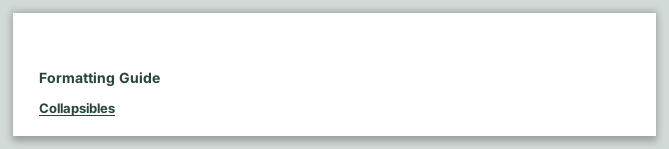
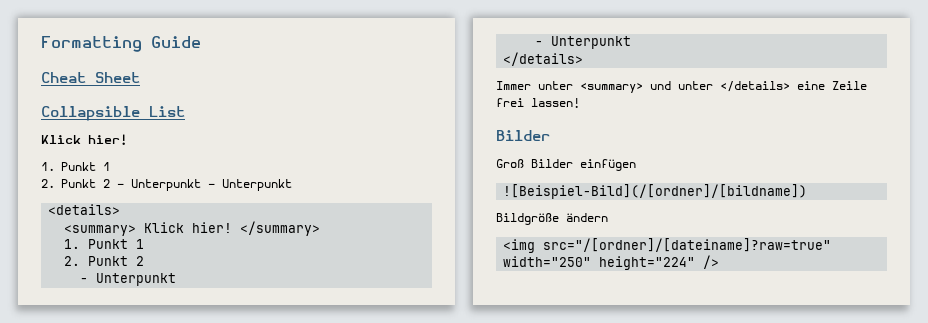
- Collapsibles
+ Cheat Sheet
+ Collapsible List
+ Klick hier!
+ 1. Punkt 1
+ 2. Punkt 2 - Unterpunkt - Unterpunkt
+ <details>
+ <summary> Klick hier! </summary>
+ 1. Punkt 1
+ 2. Punkt 2
+ - Unterpunkt
+ - Unterpunkt
+ </details>
+ Immer unter <summary> und unter </details> eine Zeile frei lassen!
+ Bilder
+ Groß Bilder einfügen
+ ![Beispiel-Bild](/[ordner]/[bildname])
+ Bildgröße ändern
+ <img src="/[ordner]/[dateiname]?raw=true" width="250" height="224" />

